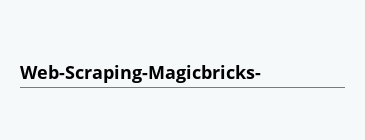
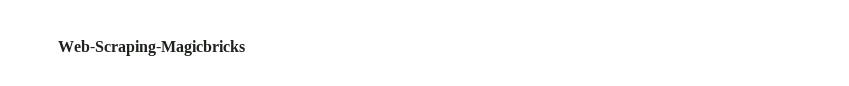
- Web-Scraping-Magicbricks-
+ Web-Scraping-Magicbricks

